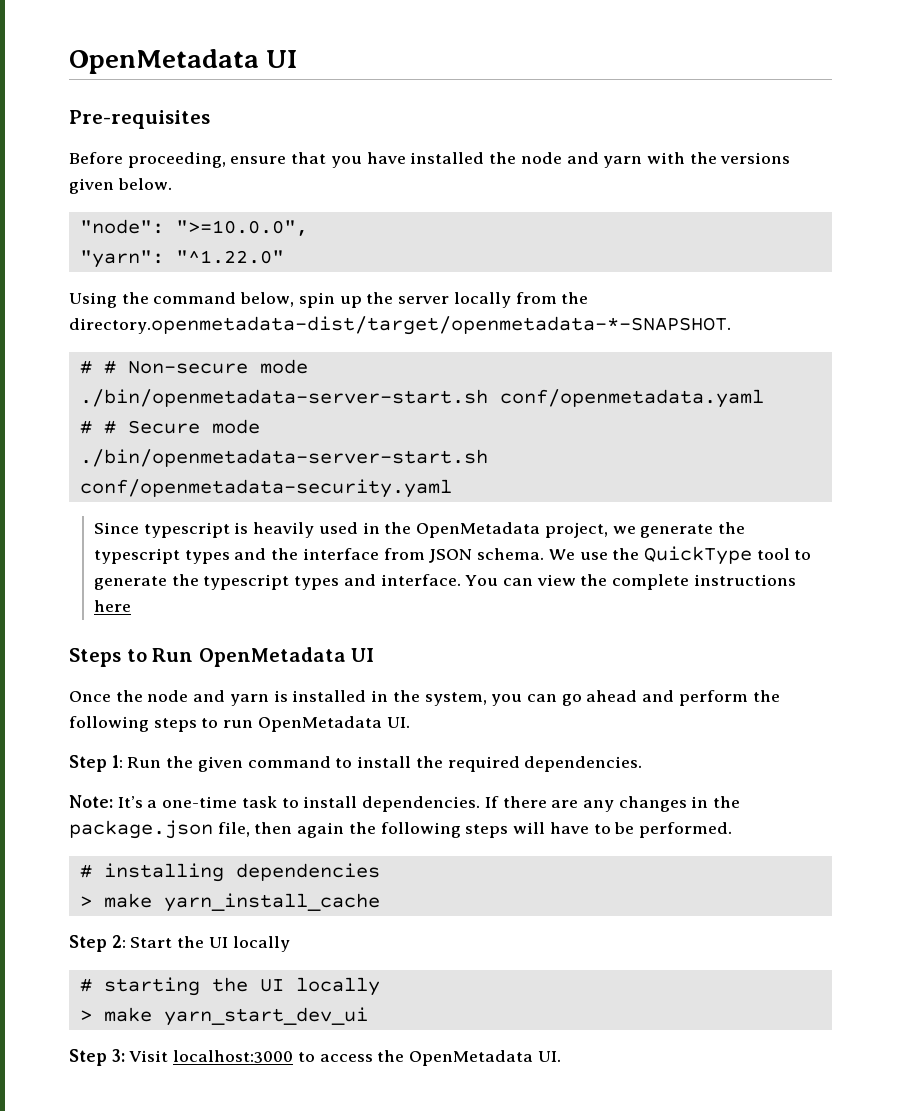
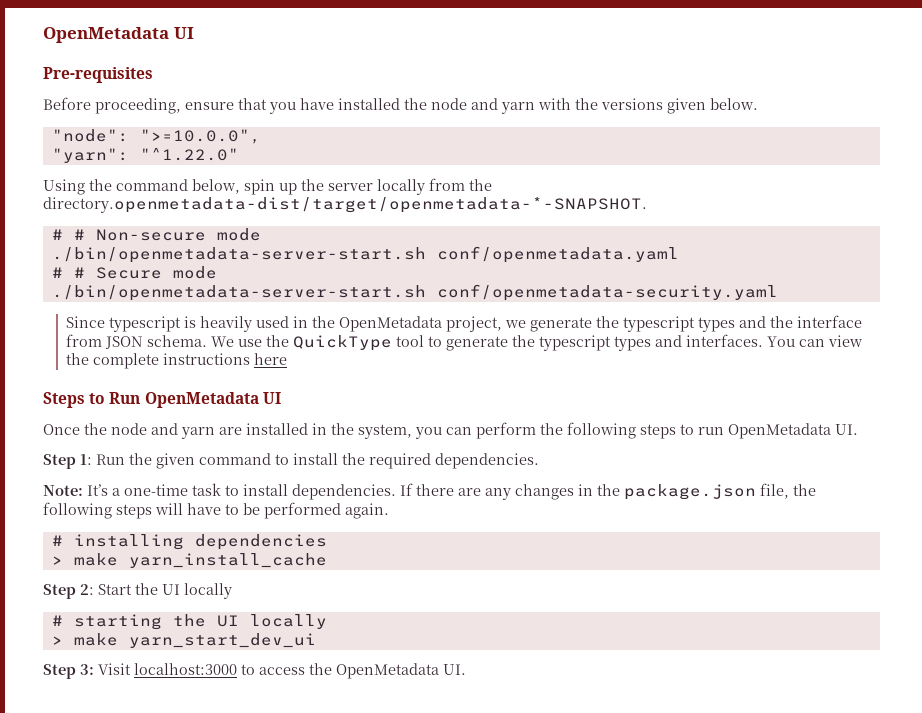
- We use the QuickType tool to generate the typescript types and interface.
+ We use the QuickType tool to generate the typescript types and interfaces.
- Once the node and yarn is installed in the system, you can go ahead and perform the following steps to run OpenMetadata UI.
+ Once the node and yarn are installed in the system, you can perform the following steps to run OpenMetadata UI.
- If there are any changes in the package.json file, then again the following steps will have to be performed.
+ If there are any changes in the package.json file, the following steps will have to be performed again.

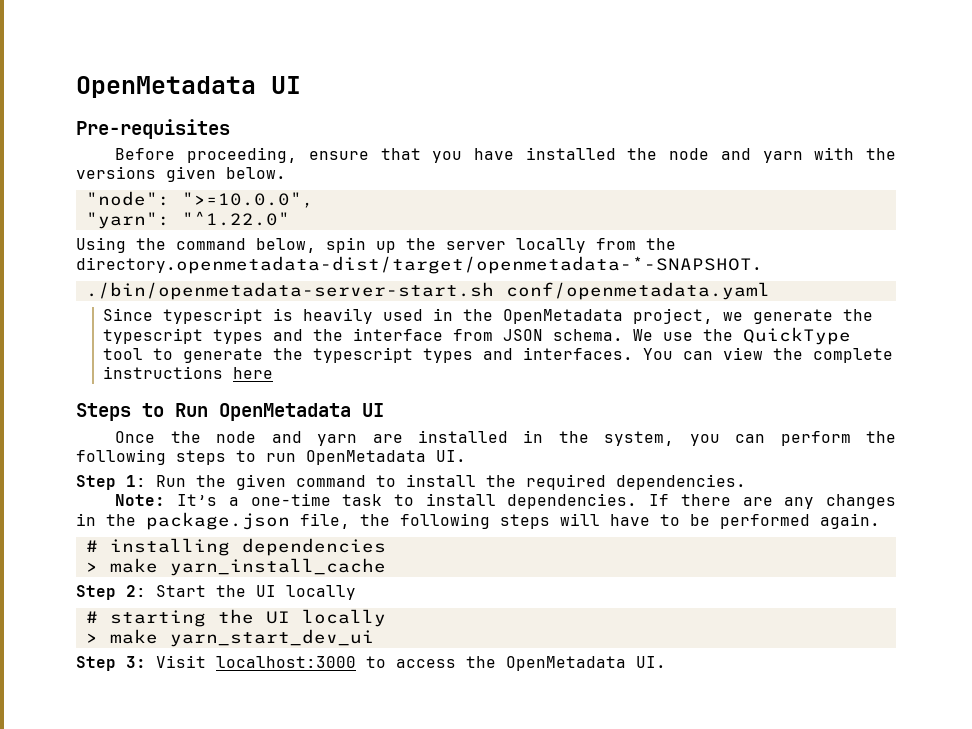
- # # Non-secure mode
  ./bin/openmetadata-server-start.sh conf/openmetadata.yaml
- # # Secure mode
- ./bin/openmetadata-server-start.sh conf/openmetadata-security.yaml

